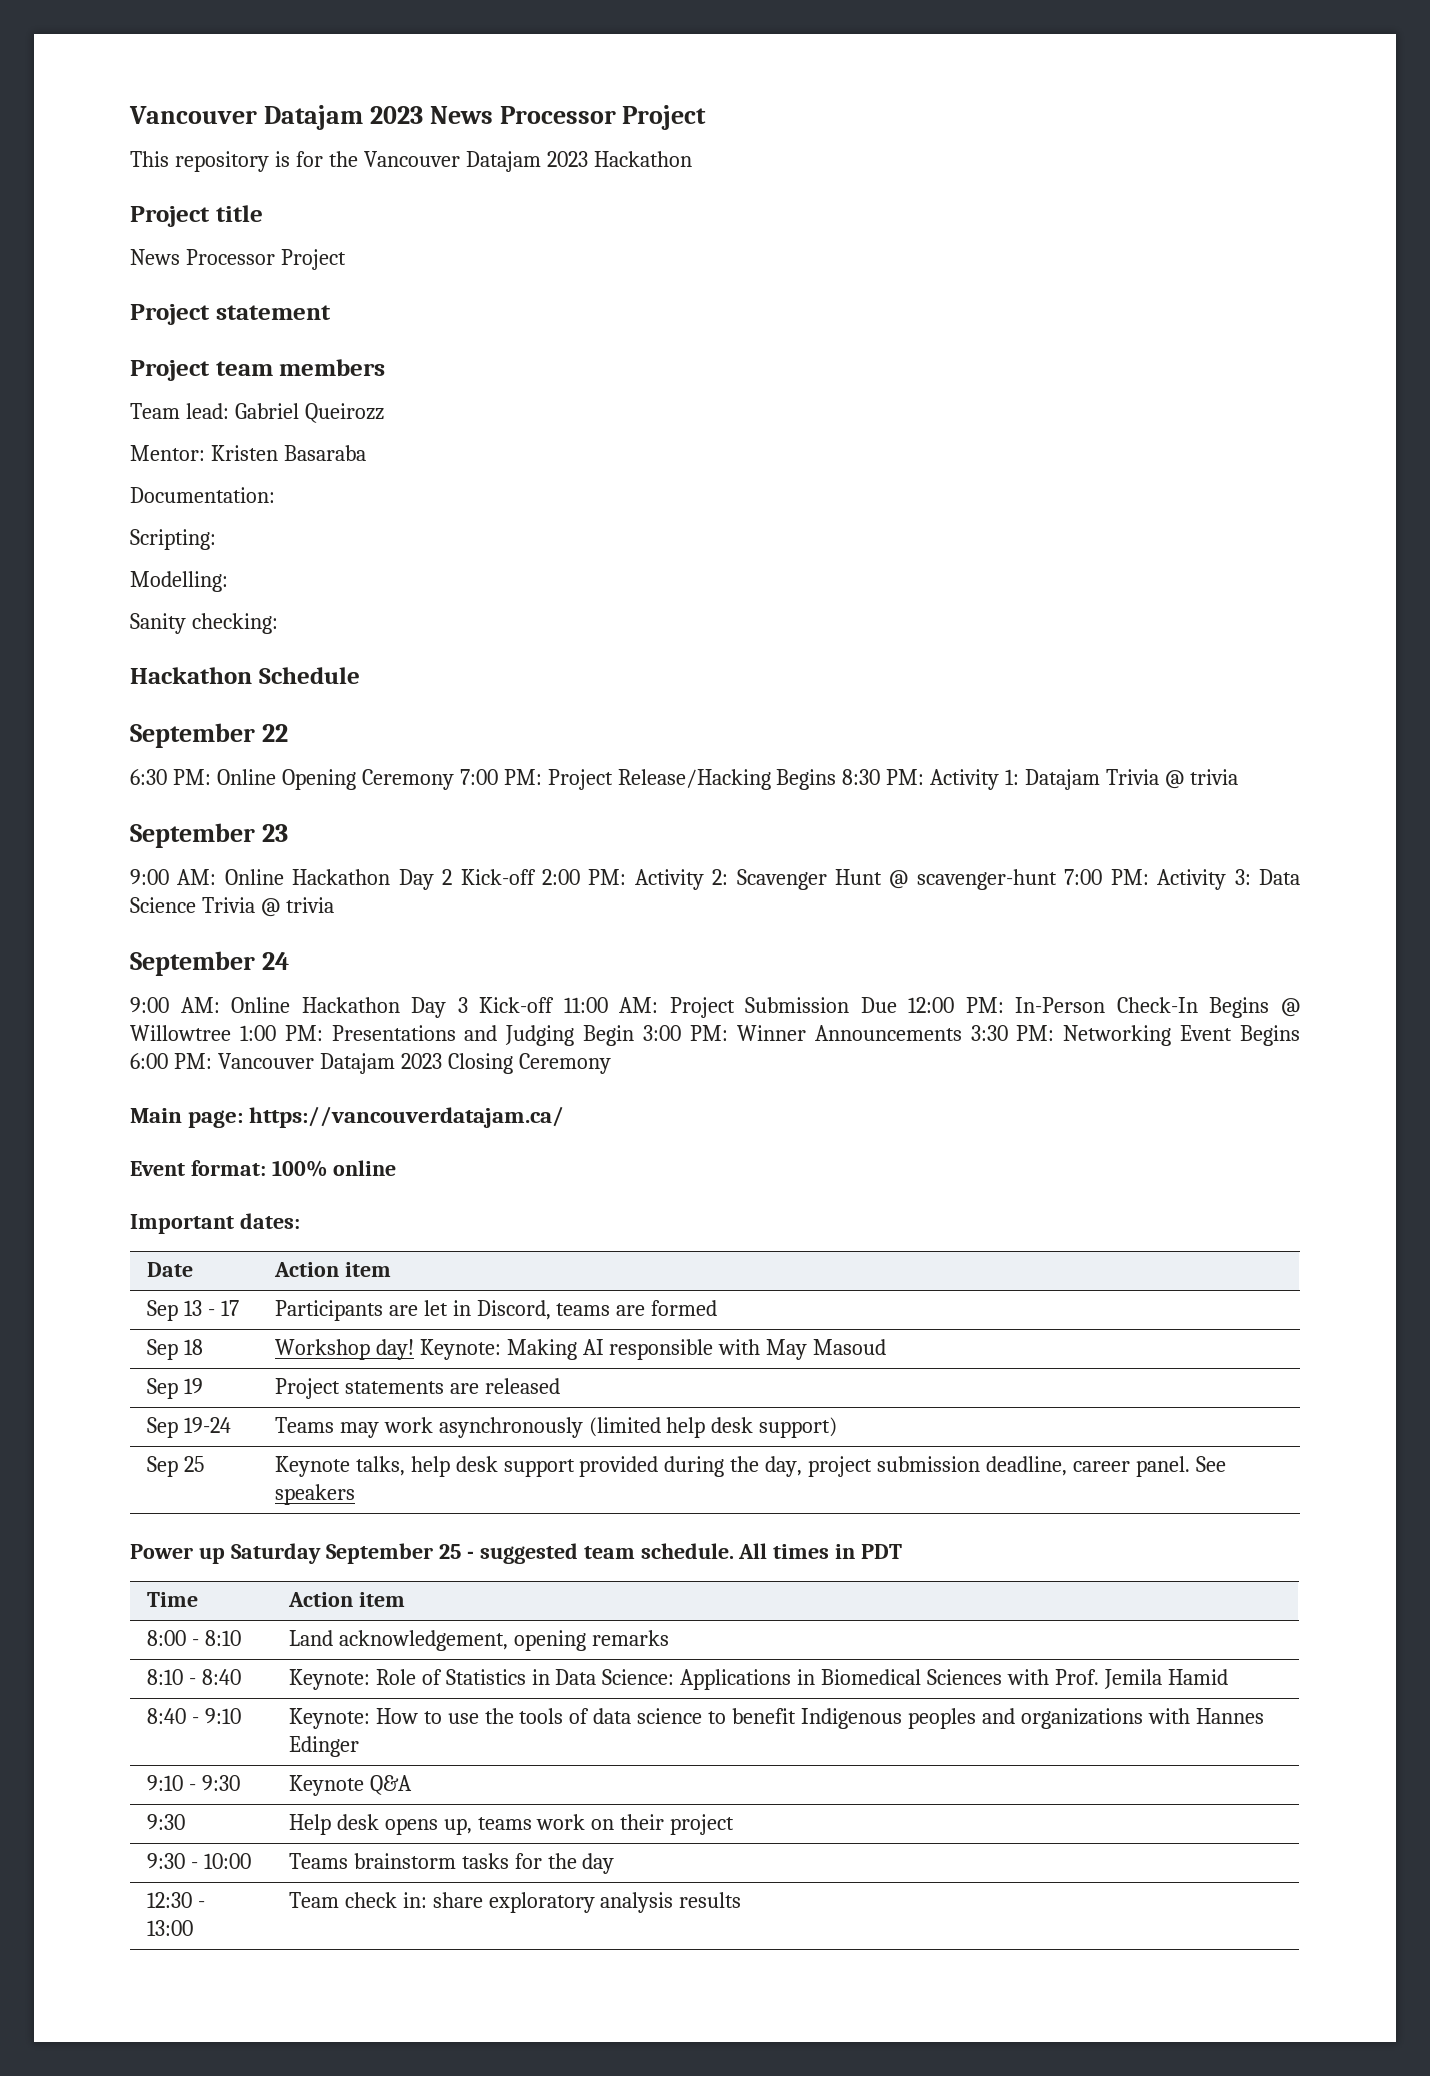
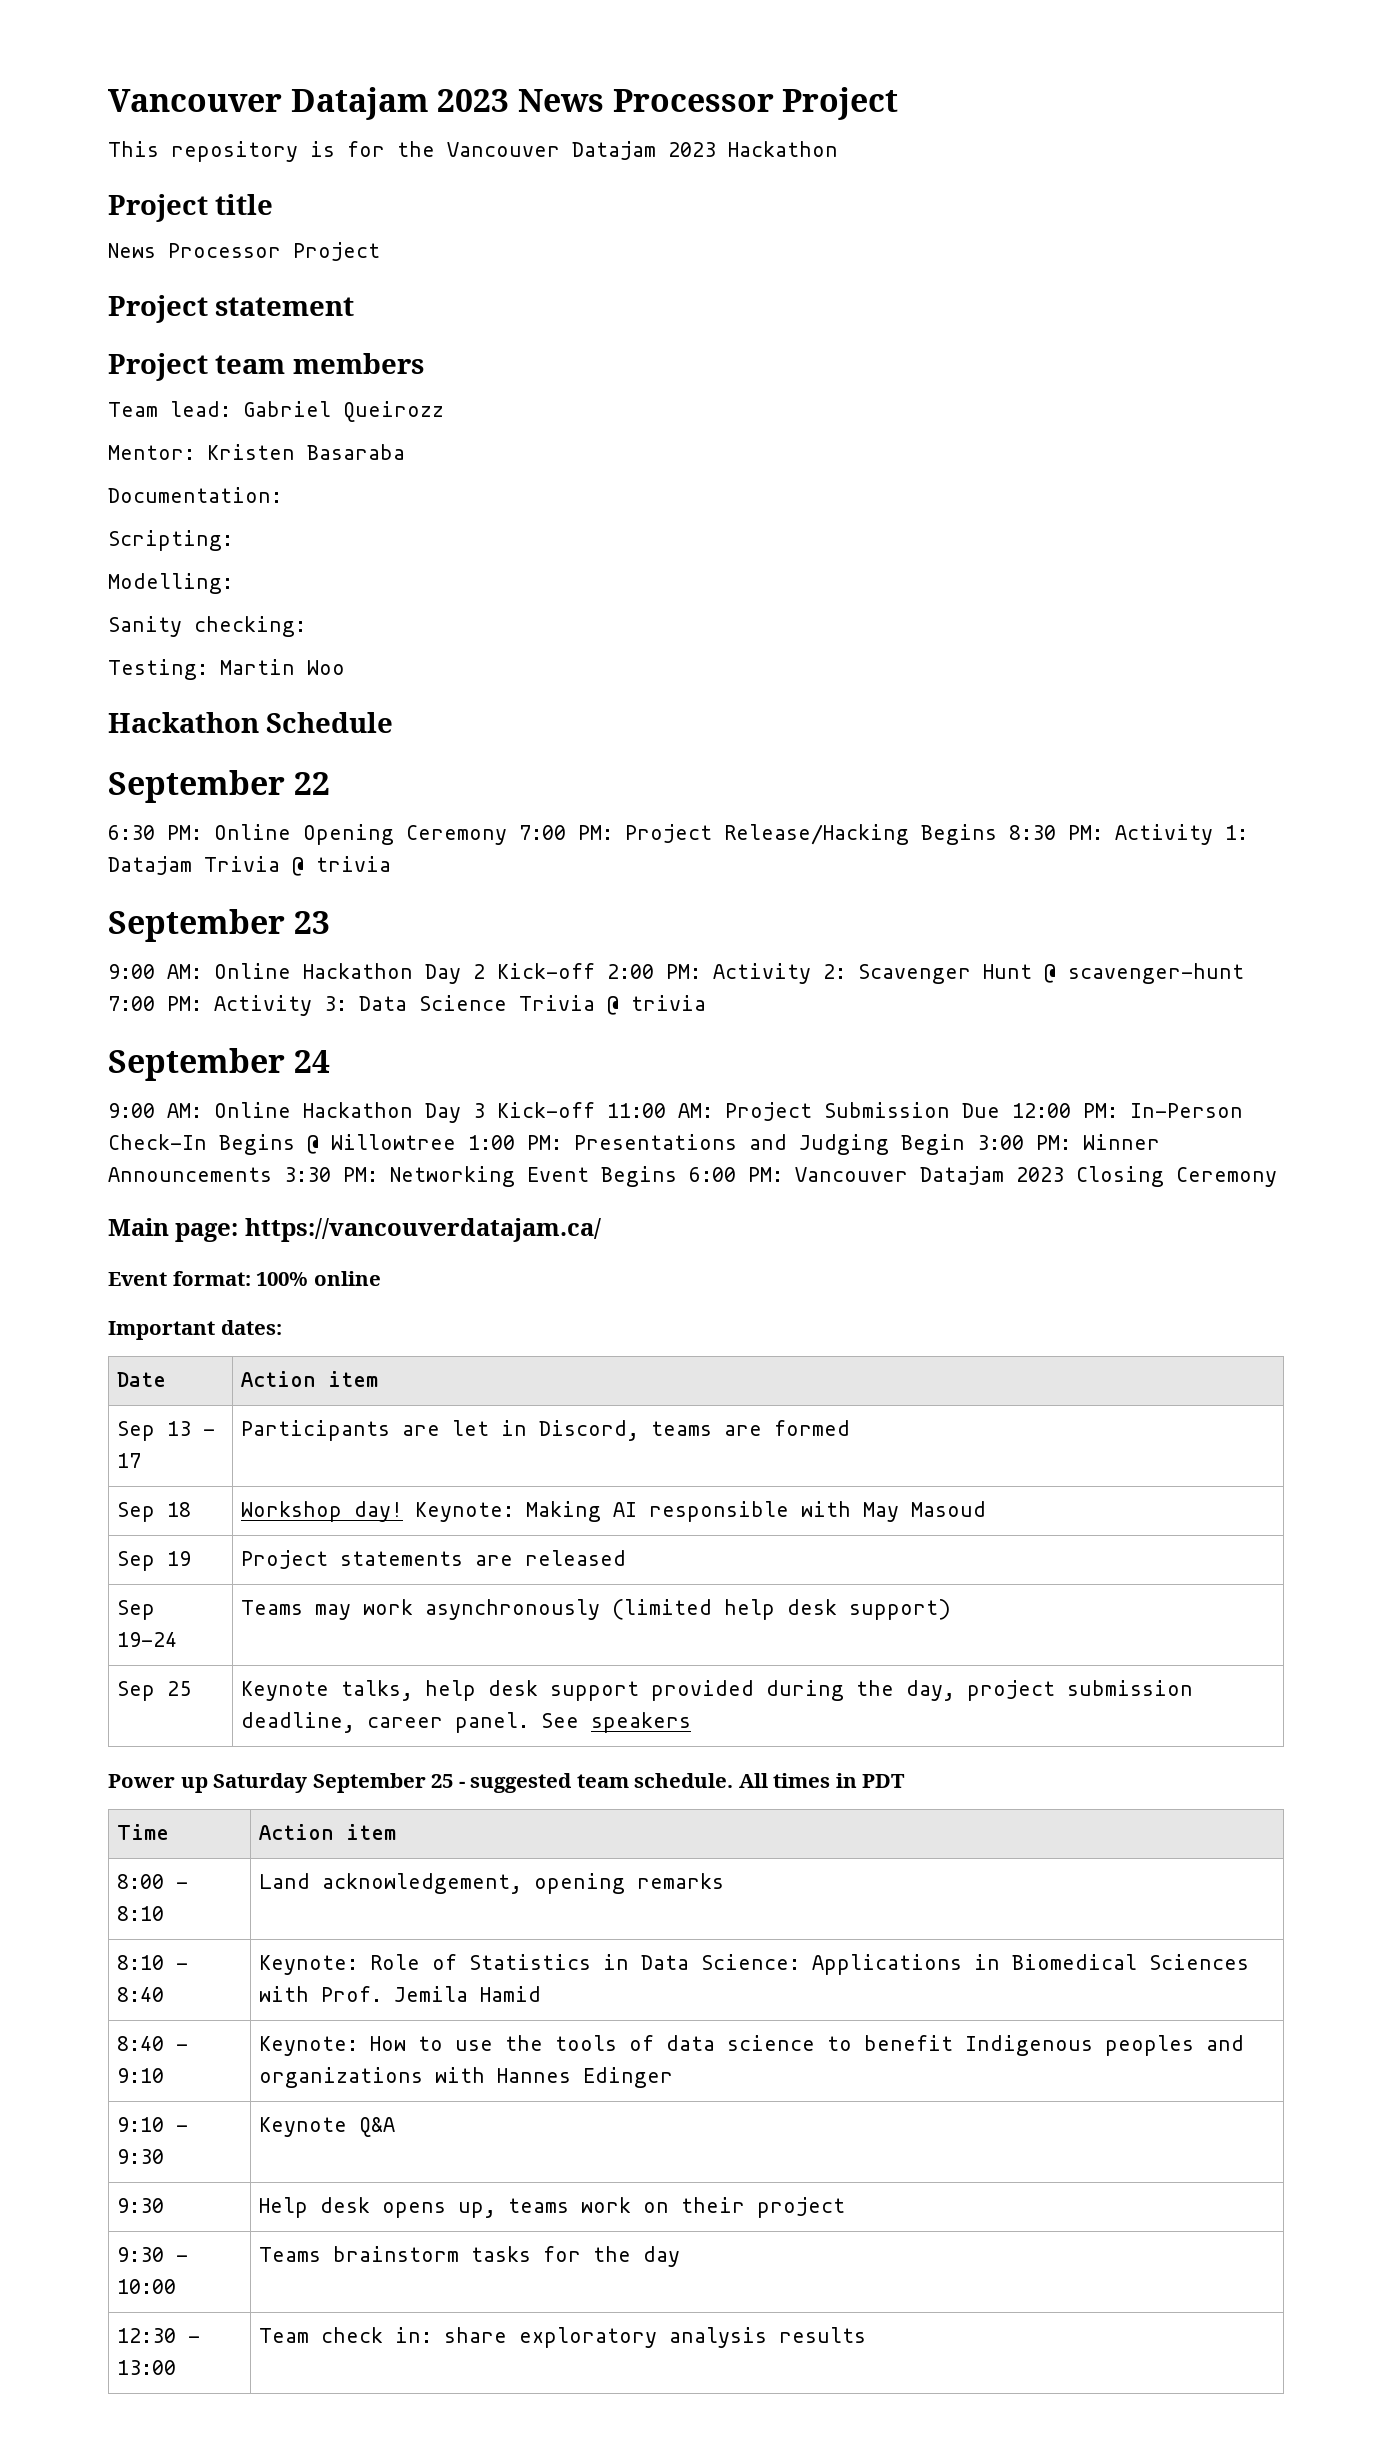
+ Testing: Martin Woo

